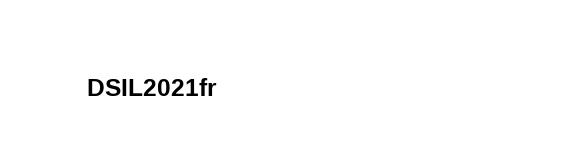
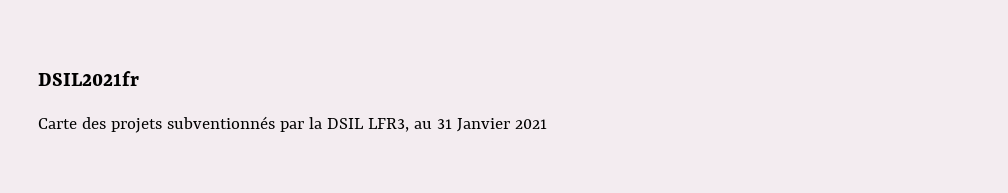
+ Carte des projets subventionnés par la DSIL LFR3, au 31 Janvier 2021

